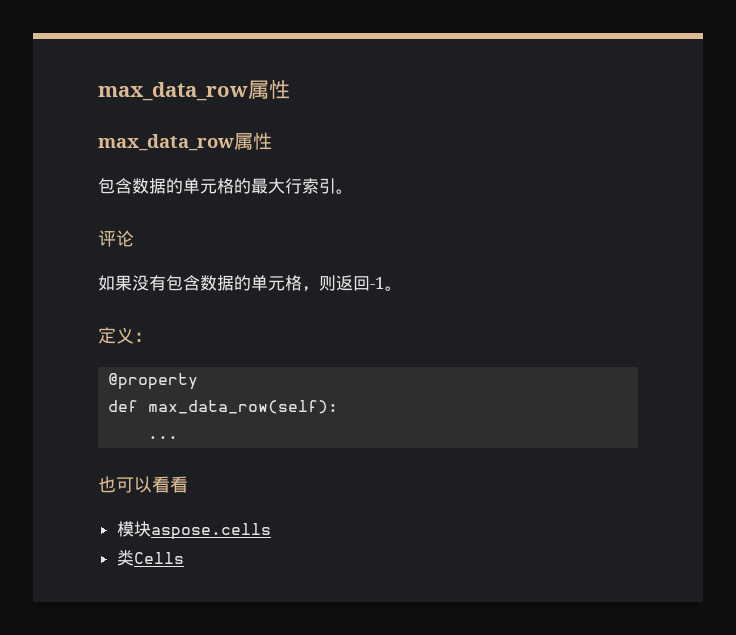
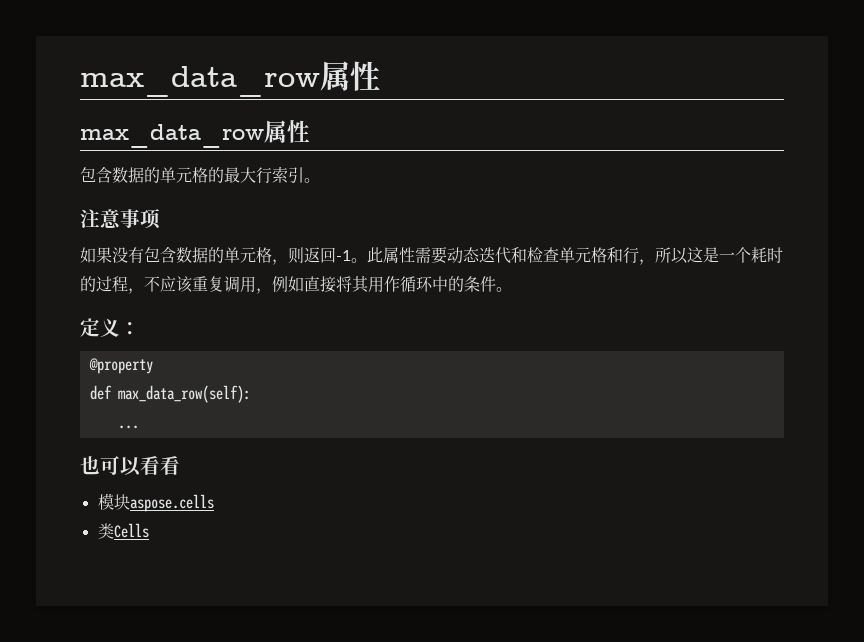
- 评论
+ 注意事项
+ 此属性需要动态迭代和检查单元格和行，所以这是一个耗时的过程，不应该重复调用，例如直接将其用作循环中的条件。

